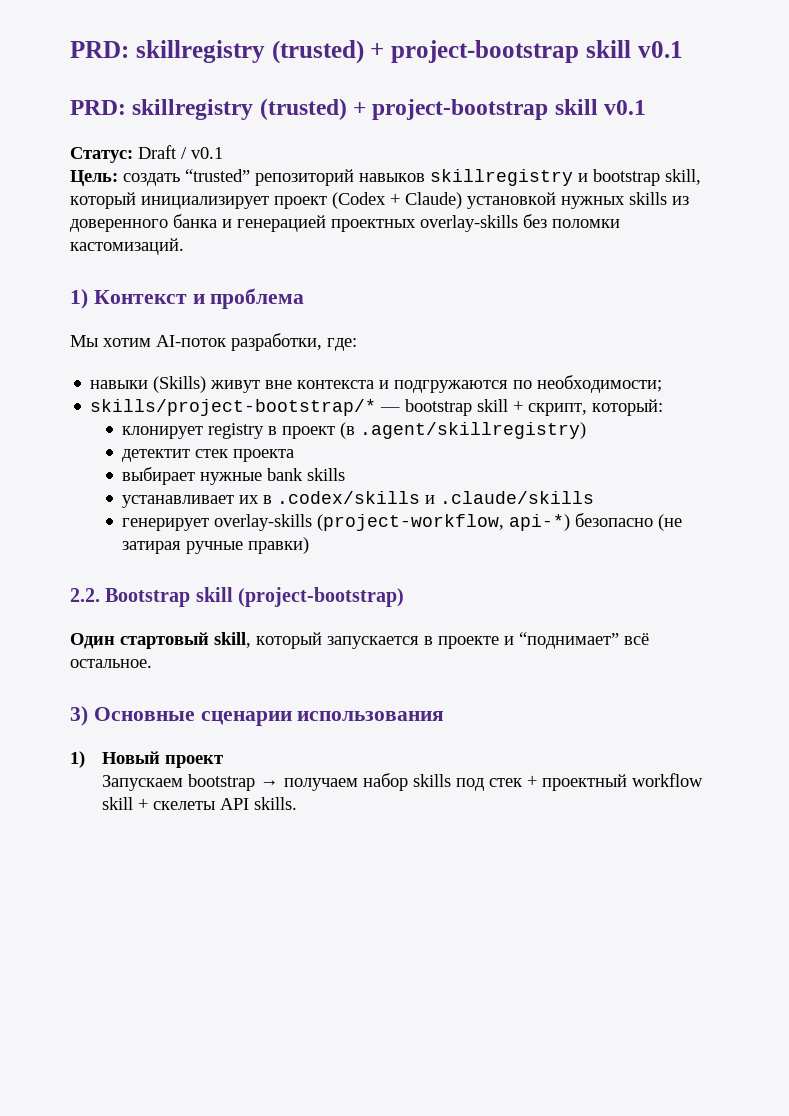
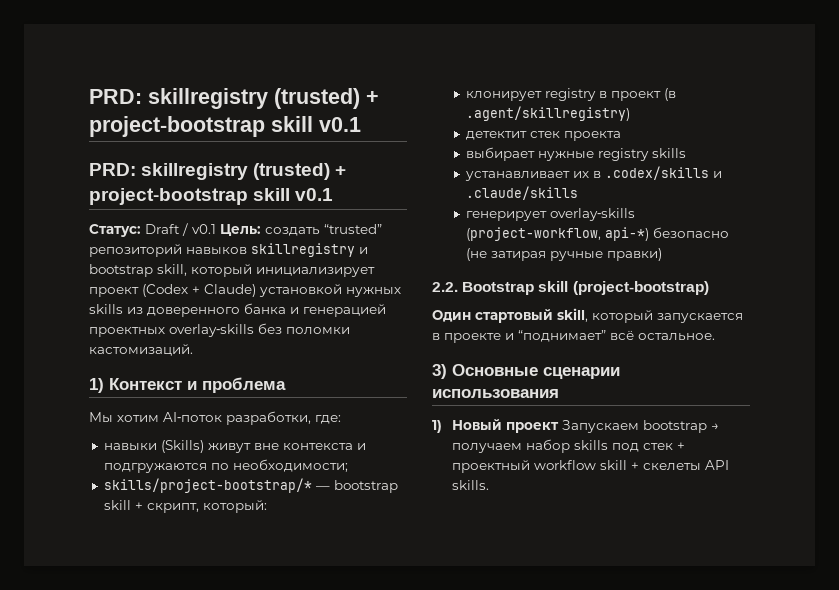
- Статус: Draft / v0.1
- Цель: создать “trusted” репозиторий навыков skillregistry и bootstrap skill, который инициализирует проект (Codex + Claude) установкой нужных skills из доверенного банка и генерацией проектных overlay‑skills без поломки кастомизаций.
+ Статус: Draft / v0.1 Цель: создать “trusted” репозиторий навыков skillregistry и bootstrap skill, который инициализирует проект (Codex + Claude) установкой нужных skills из доверенного банка и генерацией проектных overlay‑skills без поломки кастомизаций.
- выбирает нужные bank skills
+ выбирает нужные registry skills
- 1) Новый проект
- Запускаем bootstrap → получаем набор skills под стек + проектный workflow skill + скелеты API skills.
+ 1) Новый проект Запускаем bootstrap → получаем набор skills под стек + проектный workflow skill + скелеты API skills.

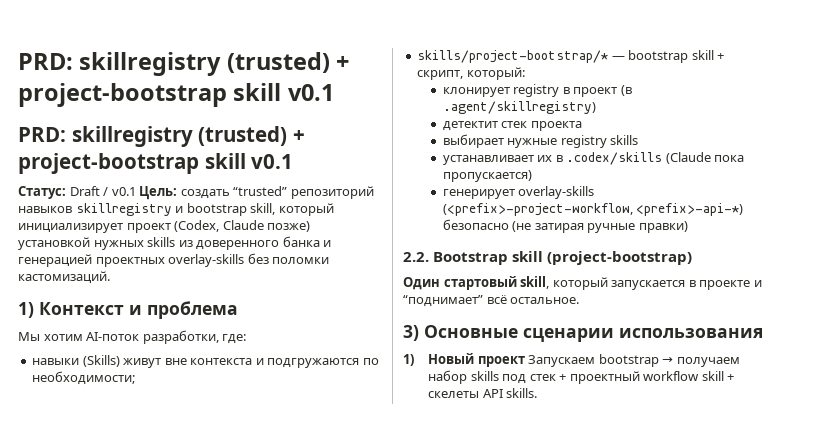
- Статус: Draft / v0.1 Цель: создать “trusted” репозиторий навыков skillregistry и bootstrap skill, который инициализирует проект (Codex + Claude) установкой нужных skills из доверенного банка и генерацией проектных overlay‑skills без поломки кастомизаций.
+ Статус: Draft / v0.1 Цель: создать “trusted” репозиторий навыков skillregistry и bootstrap skill, который инициализирует проект (Codex, Claude позже) установкой нужных skills из доверенного банка и генерацией проектных overlay‑skills без поломки кастомизаций.
- устанавливает их в .codex/skills и .claude/skills
+ устанавливает их в .codex/skills (Claude пока пропускается)
- генерирует overlay‑skills (project-workflow, api-*) безопасно (не затирая ручные правки)
+ генерирует overlay‑skills (<prefix>-project-workflow, <prefix>-api-*) безопасно (не затирая ручные правки)

